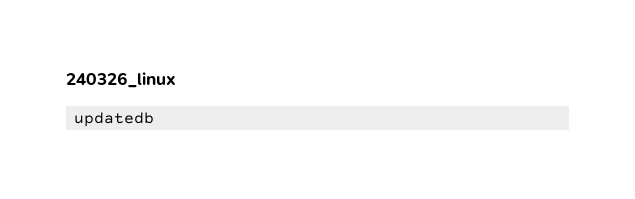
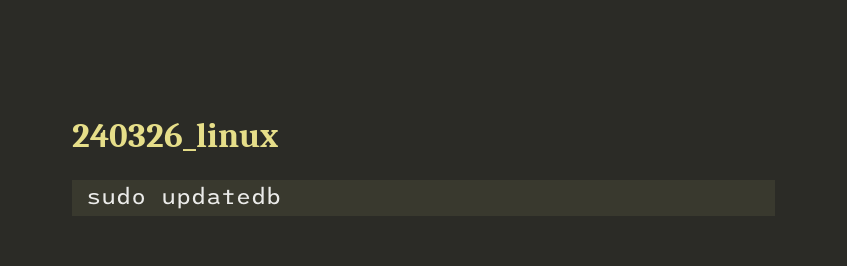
- updatedb
+ sudo updatedb

